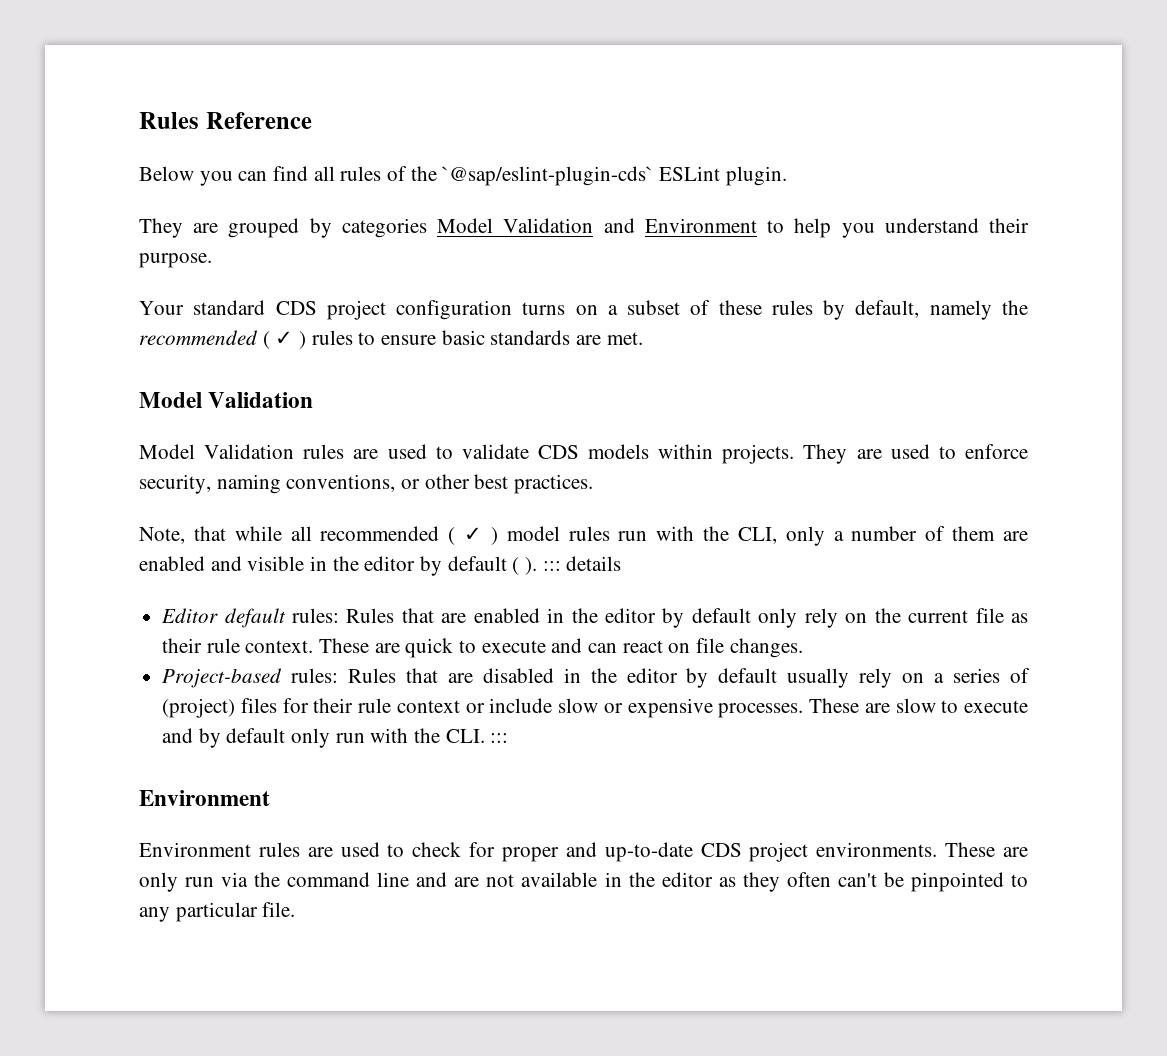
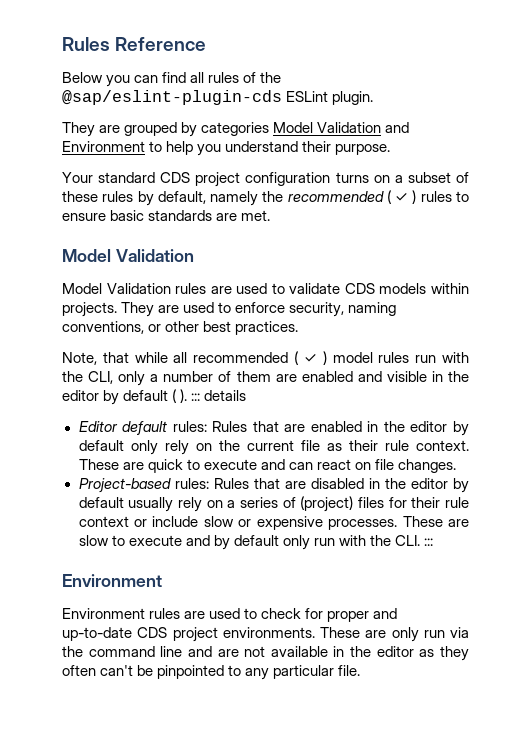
- Below you can find all rules of the `@sap/eslint-plugin-cds` ESLint plugin.
+ Below you can find all rules of the @sap/eslint-plugin-cds ESLint plugin.

